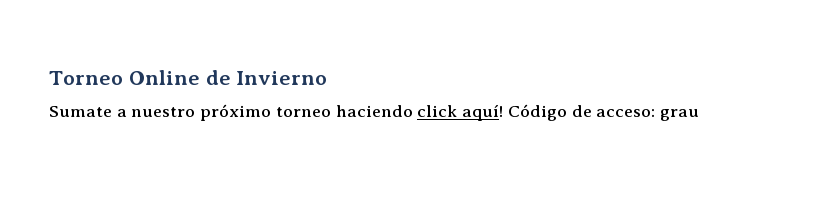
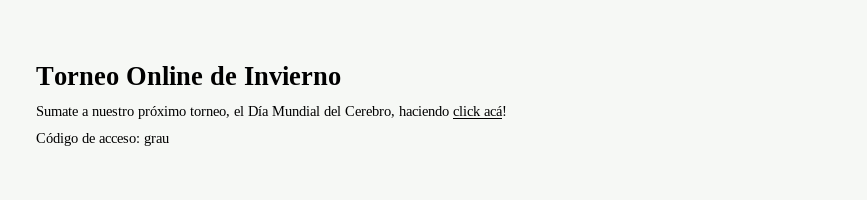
- Sumate a nuestro próximo torneo haciendo click aquí! Código de acceso: grau
+ Sumate a nuestro próximo torneo, el Día Mundial del Cerebro, haciendo click acá!
+ Código de acceso: grau

